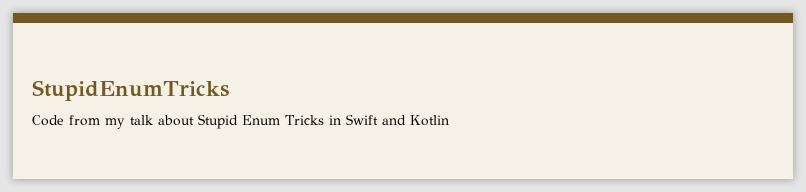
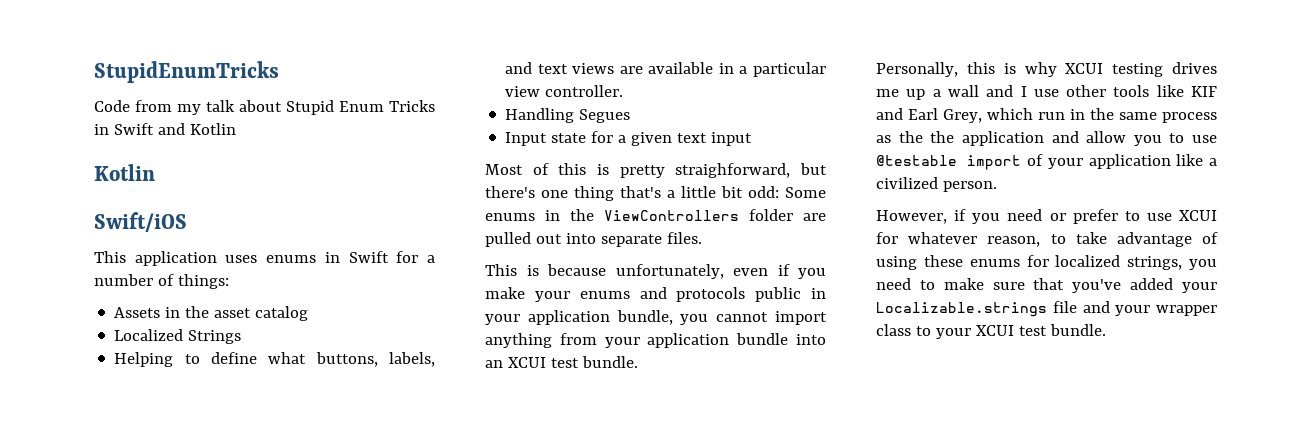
  Code from my talk about Stupid Enum Tricks in Swift and Kotlin
+ Kotlin
+ Swift/iOS
+ This application uses enums in Swift for a number of things:
+ Assets in the asset catalog
+ Localized Strings
+ Helping to define what buttons, labels, and text views are available in a particular view controller.
+ Handling Segues
+ Input state for a given text input
+ Most of this is pretty straighforward, but there's one thing that's a little bit odd: Some enums in the ViewControllers folder are pulled out into separate files.
+ This is because unfortunately, even if you make your enums and protocols public in your application bundle, you cannot import anything from your application bundle into an XCUI test bundle.
+ Personally, this is why XCUI testing drives me up a wall and I use other tools like KIF and Earl Grey, which run in the same process as the the application and allow you to use @testable import of your application like a civilized person.
+ However, if you need or prefer to use XCUI for whatever reason, to take advantage of using these enums for localized strings, you need to make sure that you've added your Localizable.strings file and your wrapper class to your XCUI test bundle.

